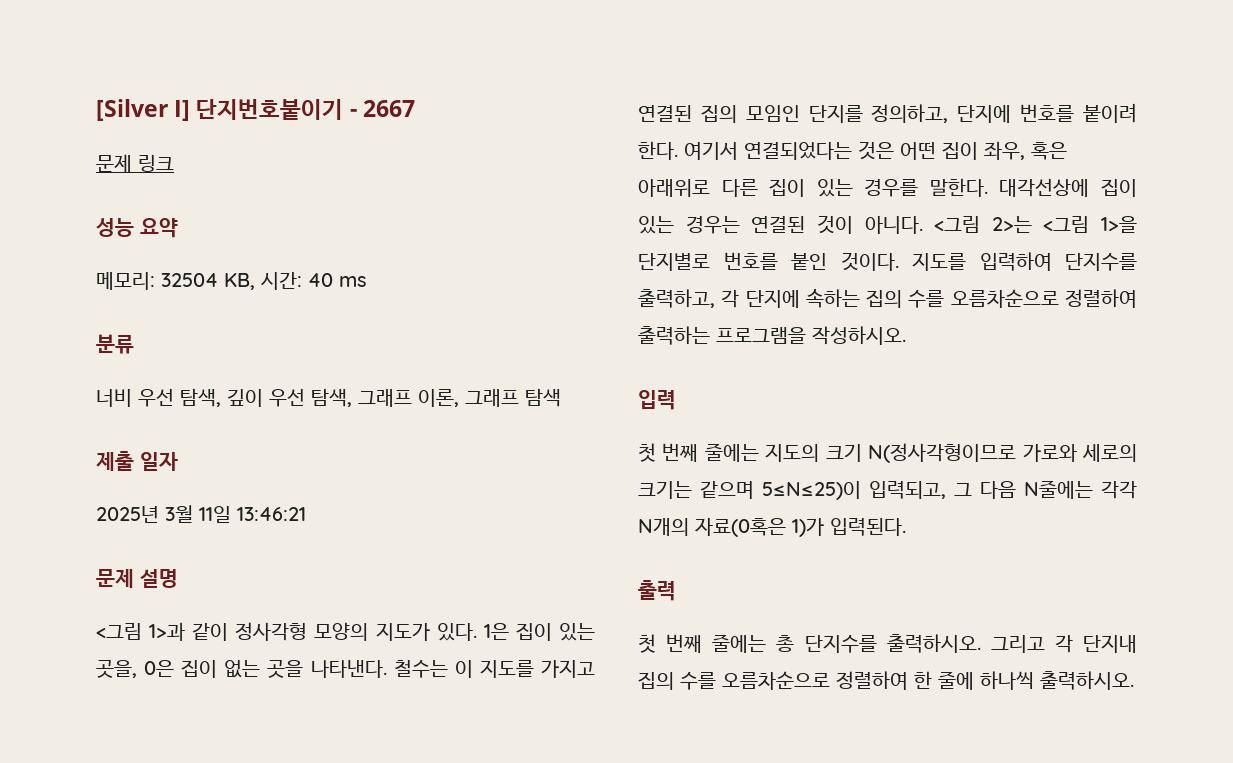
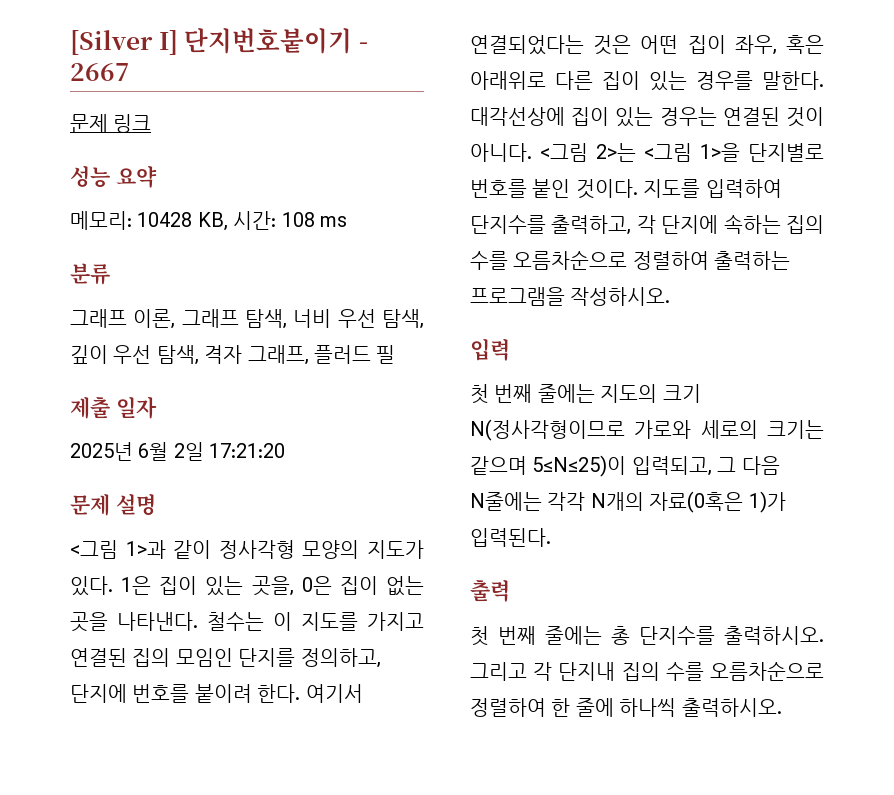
- 메모리: 32504 KB, 시간: 40 ms
+ 메모리: 10428 KB, 시간: 108 ms
- 너비 우선 탐색, 깊이 우선 탐색, 그래프 이론, 그래프 탐색
+ 그래프 이론, 그래프 탐색, 너비 우선 탐색, 깊이 우선 탐색, 격자 그래프, 플러드 필
- 2025년 3월 11일 13:46:21
+ 2025년 6월 2일 17:21:20

